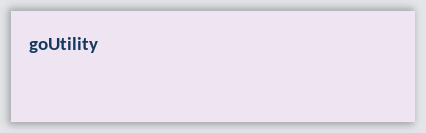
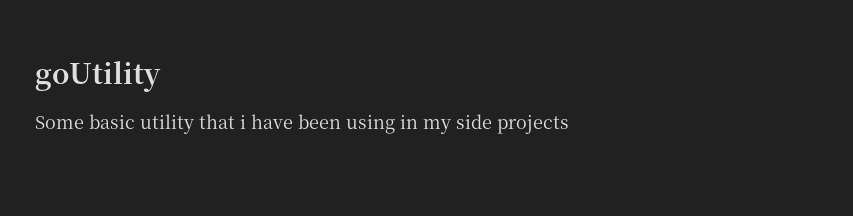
+ Some basic utility that i have been using in my side projects

